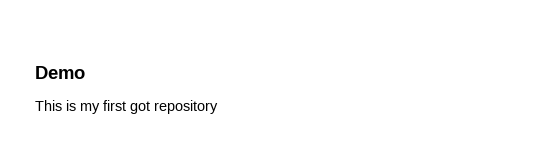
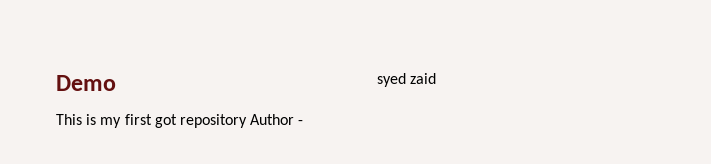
- This is my first got repository
+ This is my first got repository Author - syed zaid

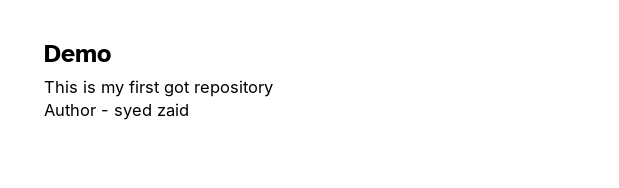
- This is my first got repository Author - syed zaid
+ This is my first got repository
+ Author - syed zaid

